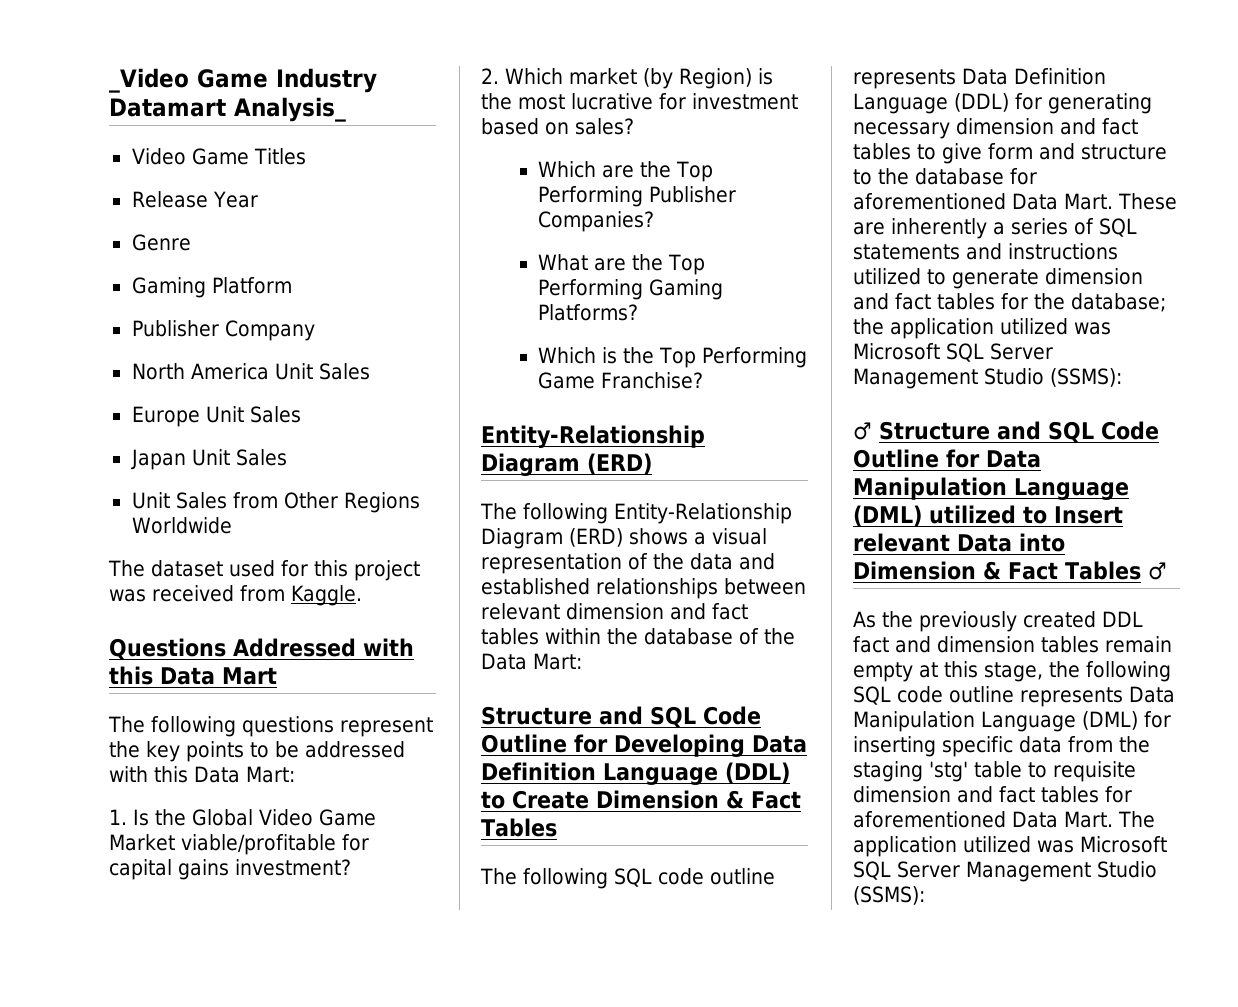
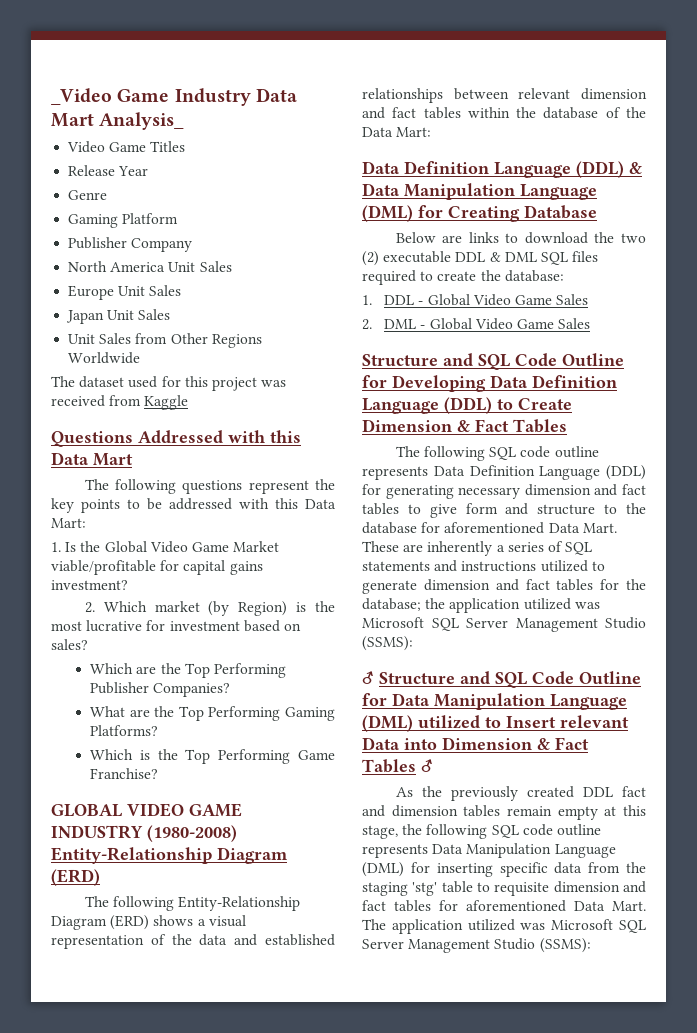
- _Video Game Industry Datamart Analysis_
+ _Video Game Industry Data Mart Analysis_
- The dataset used for this project was received from Kaggle.
+ The dataset used for this project was received from Kaggle
  Which is the Top Performing Game Franchise?
- Entity-Relationship Diagram (ERD)
+ GLOBAL VIDEO GAME INDUSTRY (1980-2008) Entity-Relationship Diagram (ERD)
+ Data Definition Language (DDL) & Data Manipulation Language (DML) for Creating Database
+ Below are links to download the two (2) executable DDL & DML SQL files required to create the database:
+ 1. DDL - Global Video Game Sales
+ 2. DML - Global Video Game Sales

